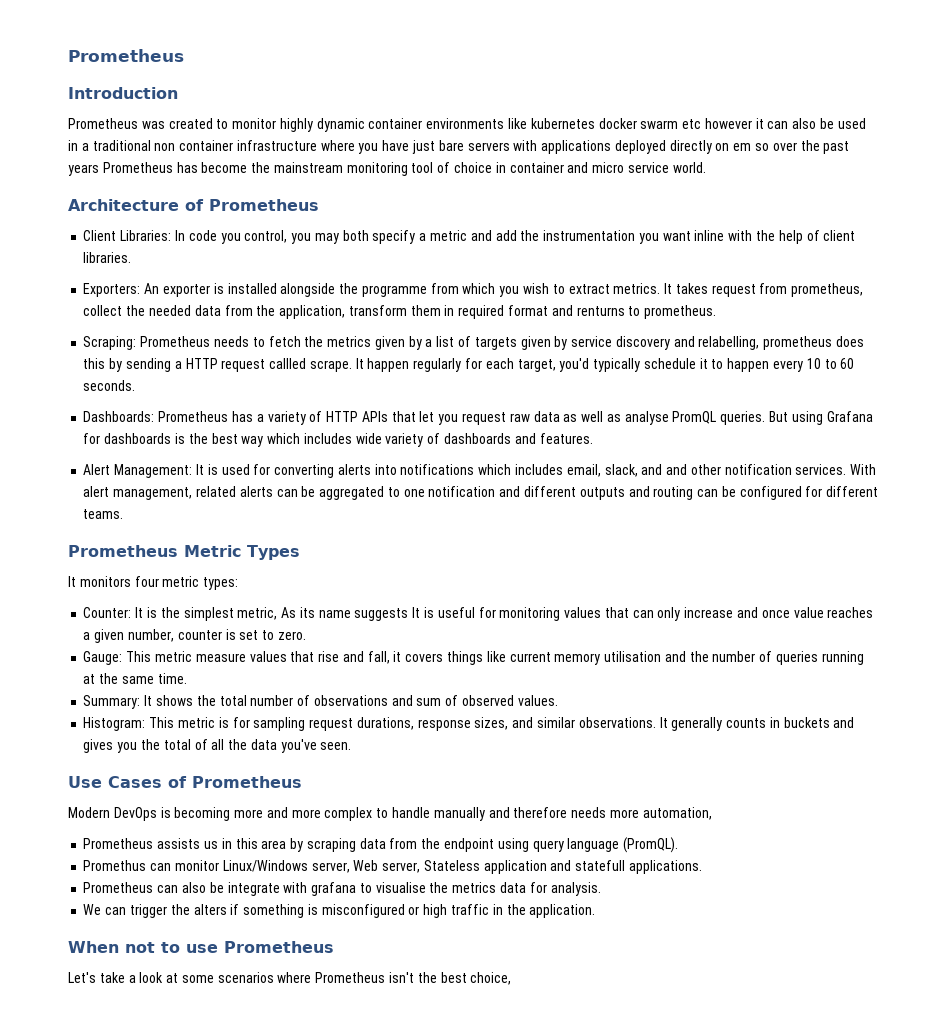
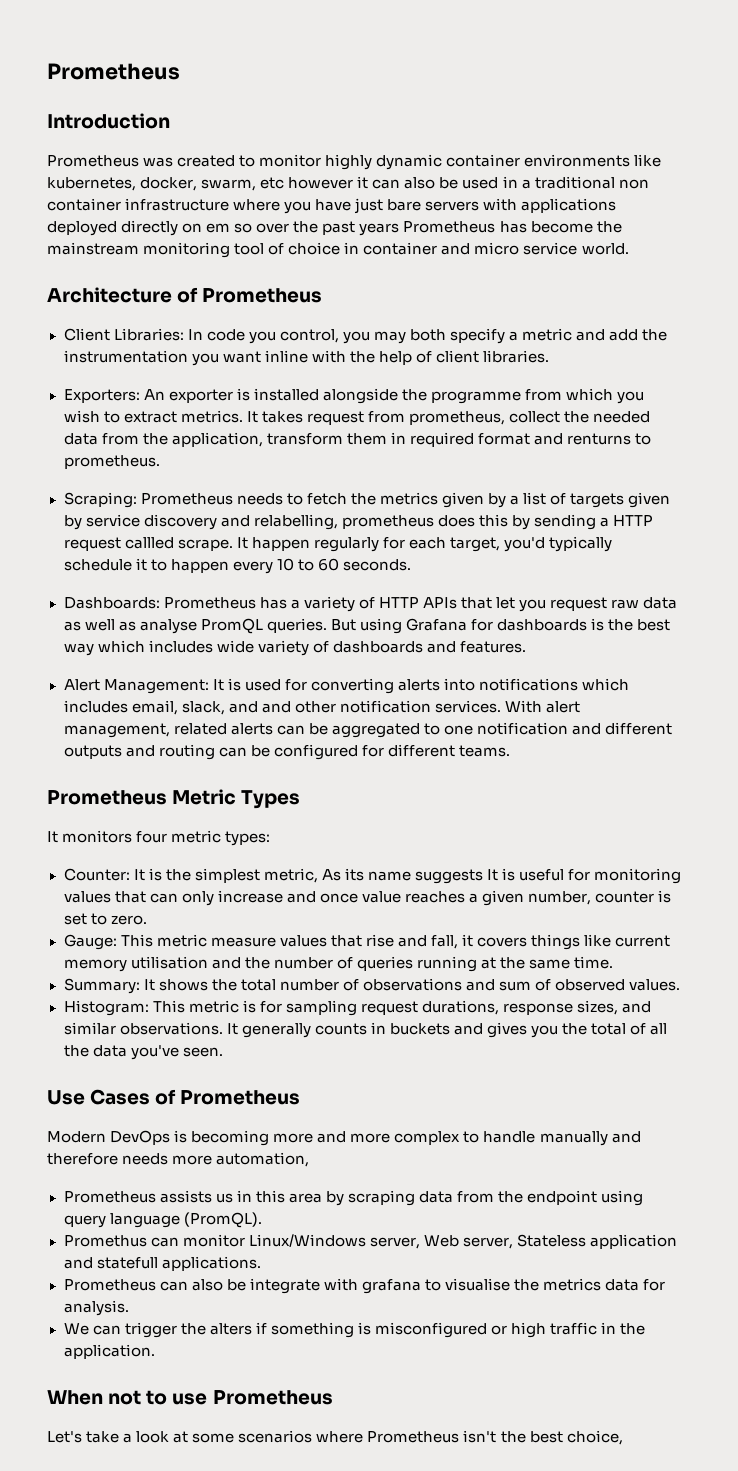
- Prometheus was created to monitor highly dynamic container environments like kubernetes docker swarm etc however it can also be used in a traditional non container infrastructure where you have just bare servers with applications deployed directly on em so over the past years Prometheus has become the mainstream monitoring tool of choice in container and micro service world.
+ Prometheus was created to monitor highly dynamic container environments like kubernetes, docker, swarm, etc however it can also be used in a traditional non container infrastructure where you have just bare servers with applications deployed directly on em so over the past years Prometheus has become the mainstream monitoring tool of choice in container and micro service world.

